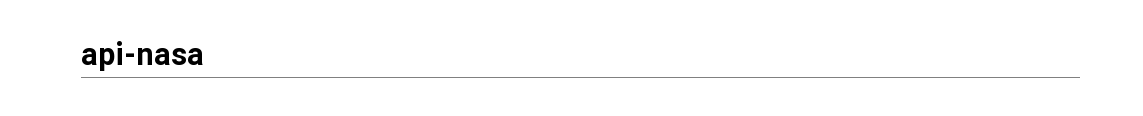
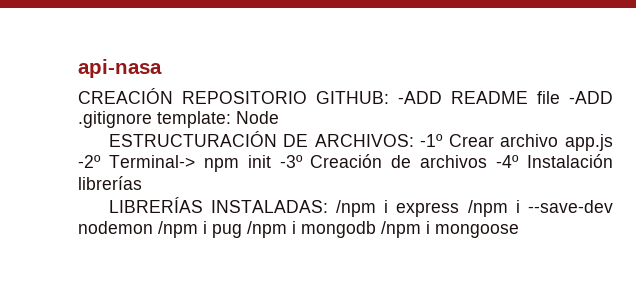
+ CREACIÓN REPOSITORIO GITHUB: -ADD README file -ADD .gitignore template: Node
+ ESTRUCTURACIÓN DE ARCHIVOS: -1º Crear archivo app.js -2º Terminal-> npm init -3º Creación de archivos -4º Instalación librerías
+ LIBRERÍAS INSTALADAS: /npm i express /npm i --save-dev nodemon /npm i pug /npm i mongodb /npm i mongoose

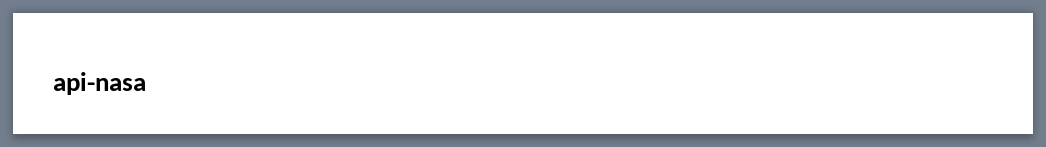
- CREACIÓN REPOSITORIO GITHUB: -ADD README file -ADD .gitignore template: Node
- ESTRUCTURACIÓN DE ARCHIVOS: -1º Crear archivo app.js -2º Terminal-> npm init -3º Creación de archivos -4º Instalación librerías
- LIBRERÍAS INSTALADAS: /npm i express /npm i --save-dev nodemon /npm i pug /npm i mongodb /npm i mongoose

